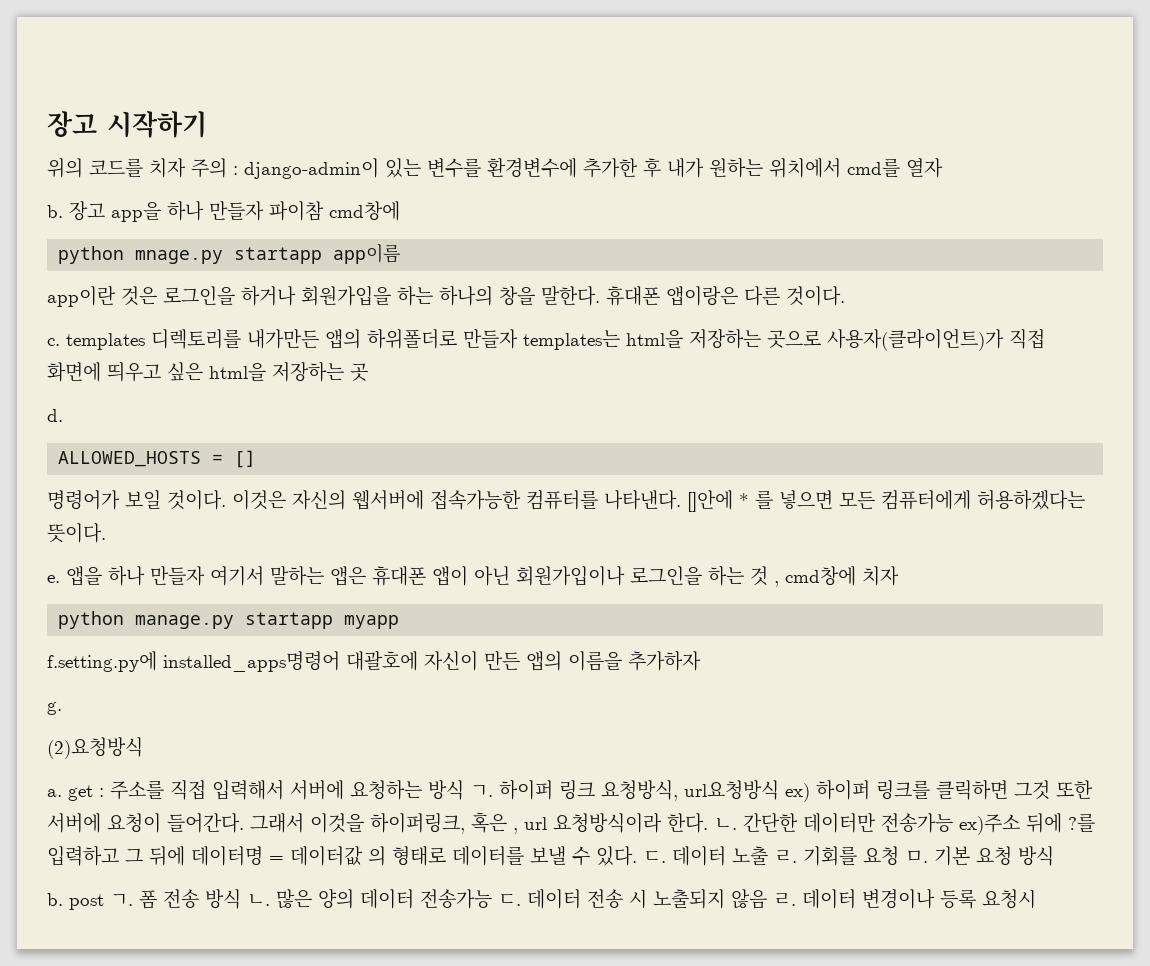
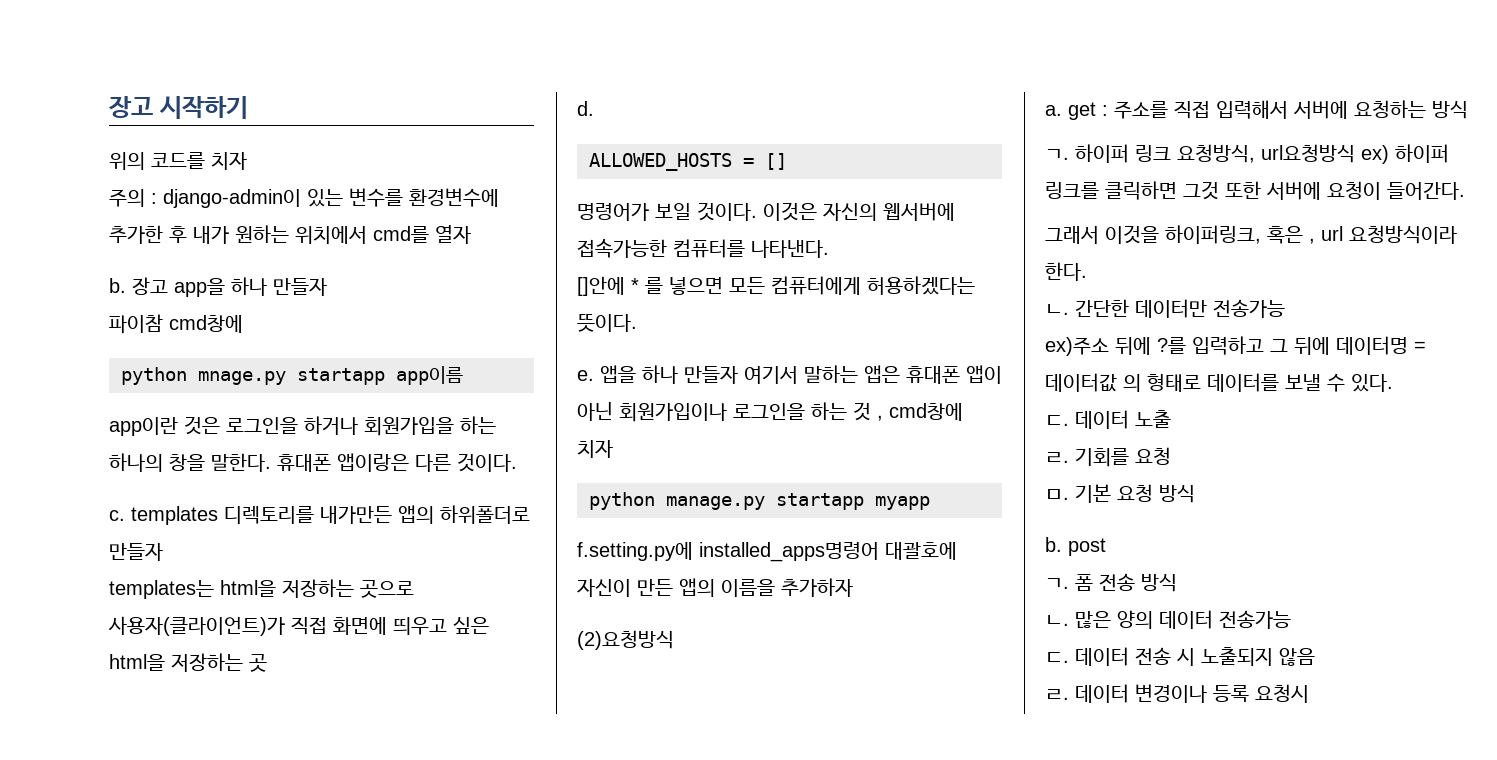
- 위의 코드를 치자 주의 : django-admin이 있는 변수를 환경변수에 추가한 후 내가 원하는 위치에서 cmd를 열자
+ 위의 코드를 치자
+ 주의 : django-admin이 있는 변수를 환경변수에 추가한 후 내가 원하는 위치에서 cmd를 열자
- 장고 app을 하나 만들자 파이참 cmd창에
+ 장고 app을 하나 만들자
+ 파이참 cmd창에
- c. templates 디렉토리를 내가만든 앱의 하위폴더로 만들자 templates는 html을 저장하는 곳으로 사용자(클라이언트)가 직접 화면에 띄우고 싶은 html을 저장하는 곳
+ c. templates 디렉토리를 내가만든 앱의 하위폴더로 만들자
+ templates는 html을 저장하는 곳으로 사용자(클라이언트)가 직접 화면에 띄우고 싶은 html을 저장하는 곳
- 이것은 자신의 웹서버에 접속가능한 컴퓨터를 나타낸다. []안에 * 를 넣으면 모든 컴퓨터에게 허용하겠다는 뜻이다.
+ 이것은 자신의 웹서버에 접속가능한 컴퓨터를 나타낸다.
+ []안에 * 를 넣으면 모든 컴퓨터에게 허용하겠다는 뜻이다.
- g.
- a. get : 주소를 직접 입력해서 서버에 요청하는 방식 ㄱ.
+ a. get : 주소를 직접 입력해서 서버에 요청하는 방식
+ ㄱ.
- 하이퍼 링크 요청방식, url요청방식 ex) 하이퍼 링크를 클릭하면 그것 또한 서버에 요청이 들어간다. 그래서 이것을 하이퍼링크, 혹은 , url 요청방식이라 한다. ㄴ.
+ 하이퍼 링크 요청방식, url요청방식 ex) 하이퍼 링크를 클릭하면 그것 또한 서버에 요청이 들어간다.
+ 그래서 이것을 하이퍼링크, 혹은 , url 요청방식이라 한다.
+ ㄴ.
- 간단한 데이터만 전송가능 ex)주소 뒤에 ?를 입력하고 그 뒤에 데이터명 = 데이터값 의 형태로 데이터를 보낼 수 있다. ㄷ.
+ 간단한 데이터만 전송가능
+ ex)주소 뒤에 ?를 입력하고 그 뒤에 데이터명 = 데이터값 의 형태로 데이터를 보낼 수 있다.
+ ㄷ.
- 데이터 노출 ㄹ.
+ 데이터 노출
+ ㄹ.
- 기회를 요청 ㅁ.
+ 기회를 요청
+ ㅁ.
- b. post ㄱ.
+ b. post
+ ㄱ.
- 폼 전송 방식 ㄴ.
+ 폼 전송 방식
+ ㄴ.
- 많은 양의 데이터 전송가능 ㄷ.
+ 많은 양의 데이터 전송가능
+ ㄷ.
- 데이터 전송 시 노출되지 않음 ㄹ.
+ 데이터 전송 시 노출되지 않음
+ ㄹ.

